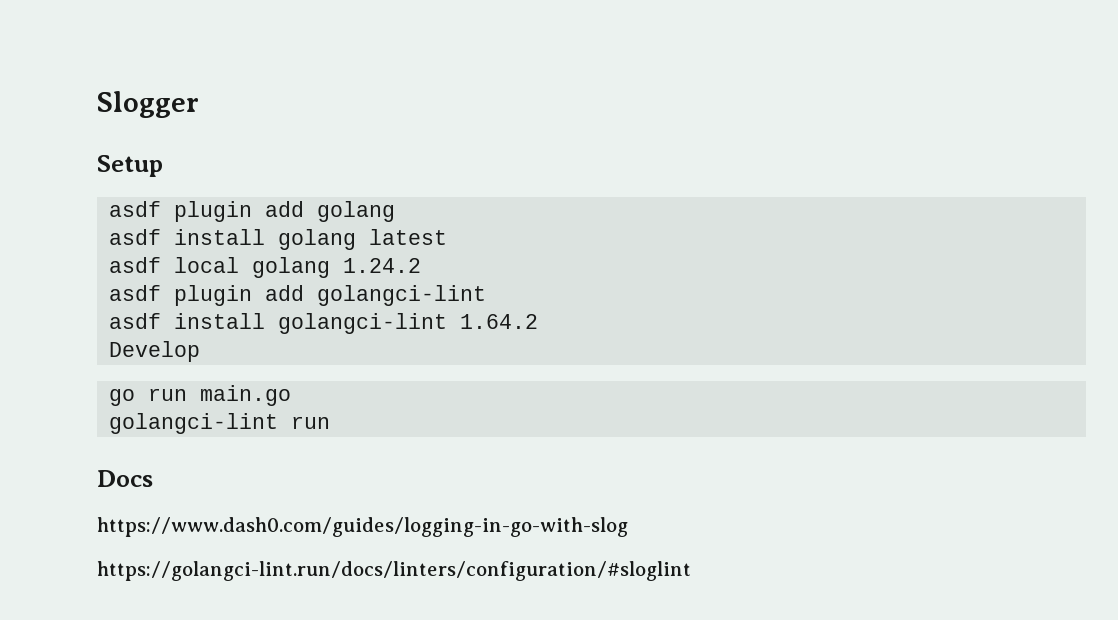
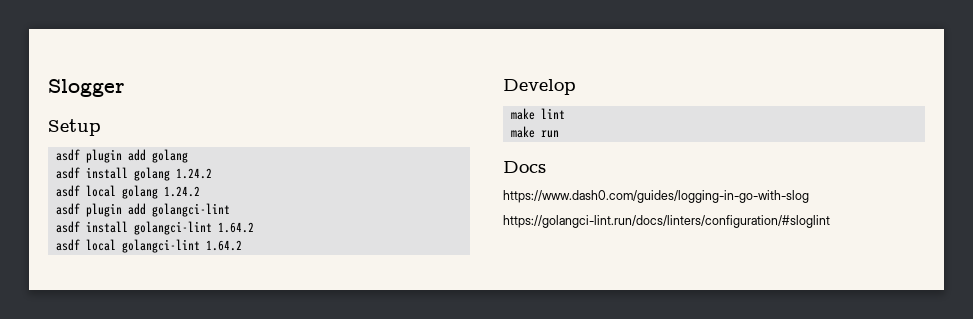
- asdf install golang latest
+ asdf install golang 1.24.2
+ asdf local golangci-lint 1.64.2
  Develop
- go run main.go
- golangci-lint run
+ make lint
+ make run

